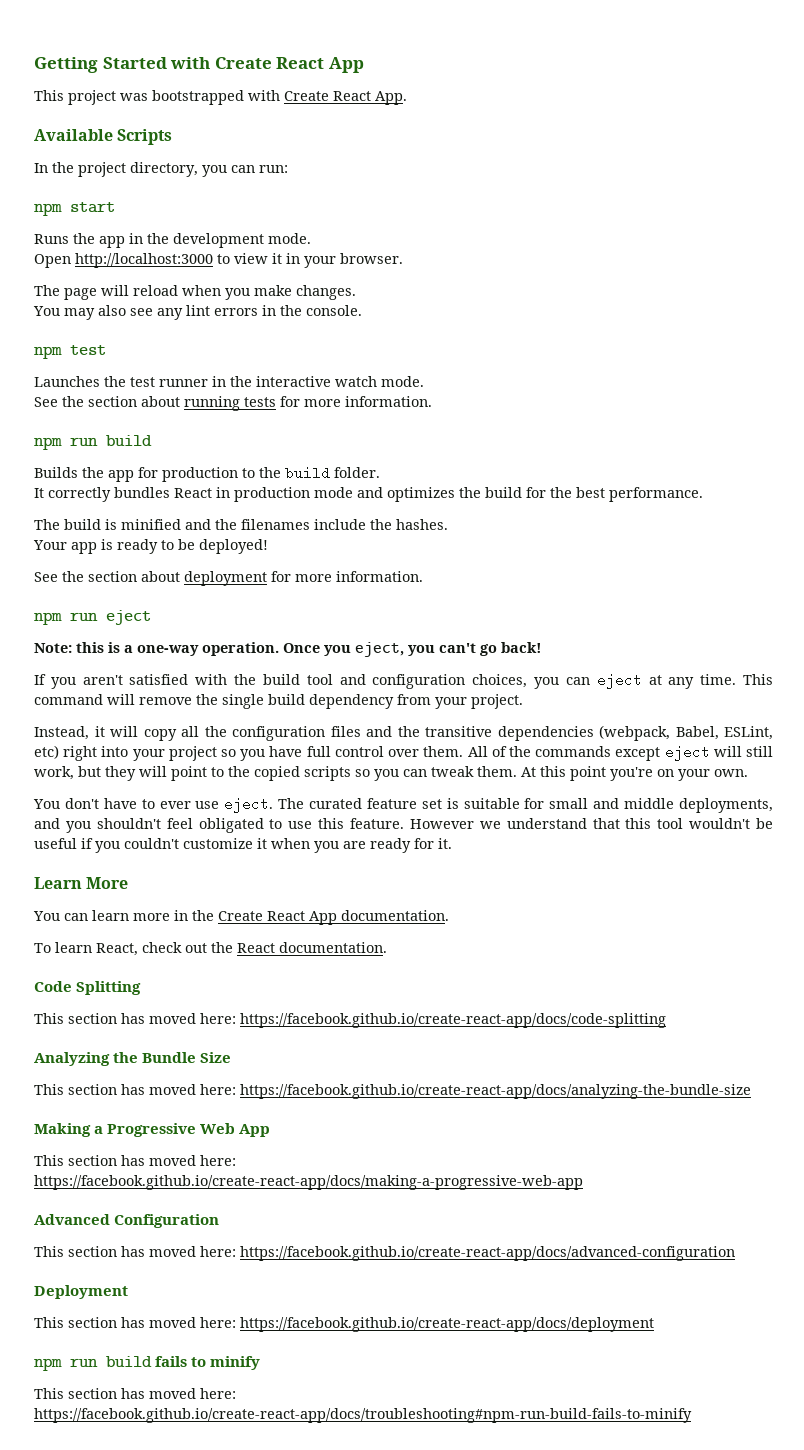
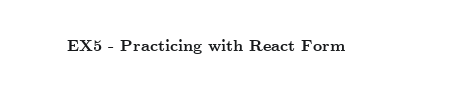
- Getting Started with Create React App
- This project was bootstrapped with Create React App.
- Available Scripts
- In the project directory, you can run:
- npm start
- Runs the app in the development mode.
- Open http://localhost:3000 to view it in your browser.
- The page will reload when you make changes.
- You may also see any lint errors in the console.
- npm test
- Launches the test runner in the interactive watch mode.
- See the section about running tests for more information.
- npm run build
- Builds the app for production to the build folder.
- It correctly bundles React in production mode and optimizes the build for the best performance.
- The build is minified and the filenames include the hashes.
- Your app is ready to be deployed!
- See the section about deployment for more information.
- npm run eject
- Note: this is a one-way operation. Once you eject, you can't go back!
- If you aren't satisfied with the build tool and configuration choices, you can eject at any time. This command will remove the single build dependency from your project.
- Instead, it will copy all the configuration files and the transitive dependencies (webpack, Babel, ESLint, etc) right into your project so you have full control over them. All of the commands except eject will still work, but they will point to the copied scripts so you can tweak them. At this point you're on your own.
- You don't have to ever use eject. The curated feature set is suitable for small and middle deployments, and you shouldn't feel obligated to use this feature. However we understand that this tool wouldn't be useful if you couldn't customize it when you are ready for it.
- Learn More
- You can learn more in the Create React App documentation.
- To learn React, check out the React documentation.
- Code Splitting
- This section has moved here: https://facebook.github.io/create-react-app/docs/code-splitting
- Analyzing the Bundle Size
- This section has moved here: https://facebook.github.io/create-react-app/docs/analyzing-the-bundle-size
- Making a Progressive Web App
- This section has moved here: https://facebook.github.io/create-react-app/docs/making-a-progressive-web-app
- Advanced Configuration
- This section has moved here: https://facebook.github.io/create-react-app/docs/advanced-configuration
- Deployment
- This section has moved here: https://facebook.github.io/create-react-app/docs/deployment
- npm run build fails to minify
- This section has moved here: https://facebook.github.io/create-react-app/docs/troubleshooting#npm-run-build-fails-to-minify
+ EX5 - Practicing with React Form

